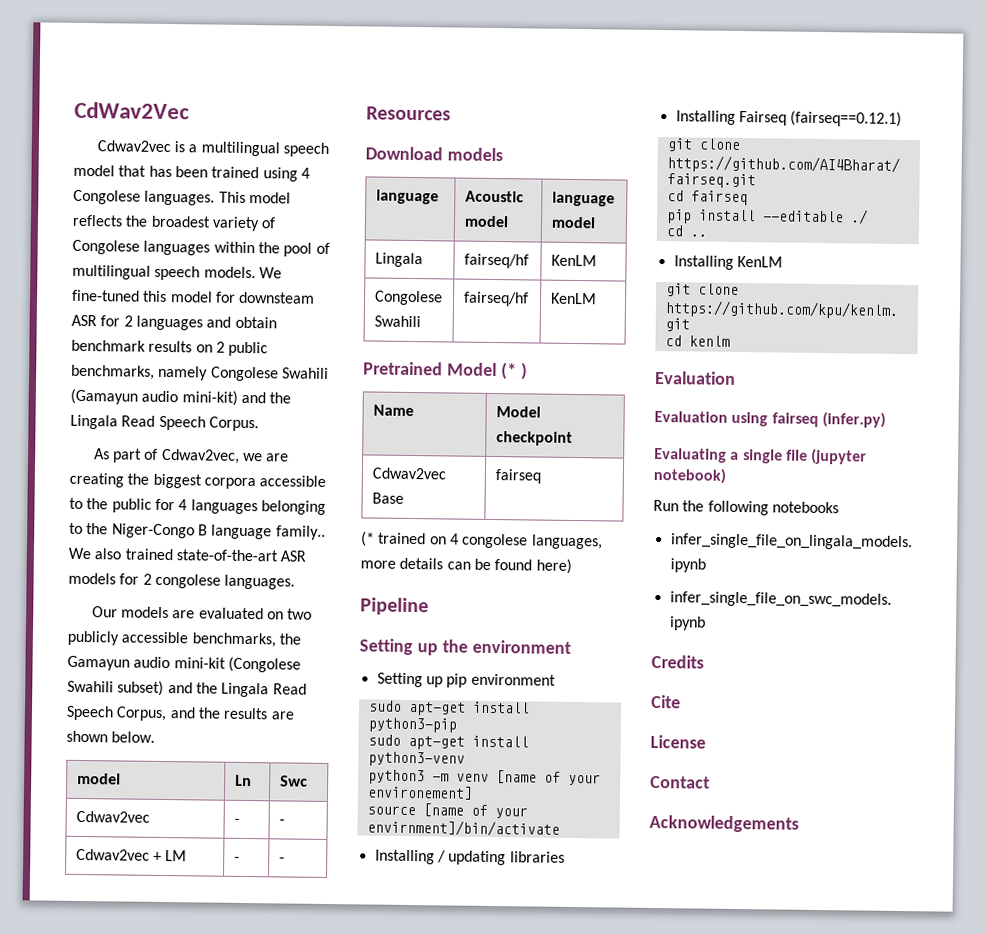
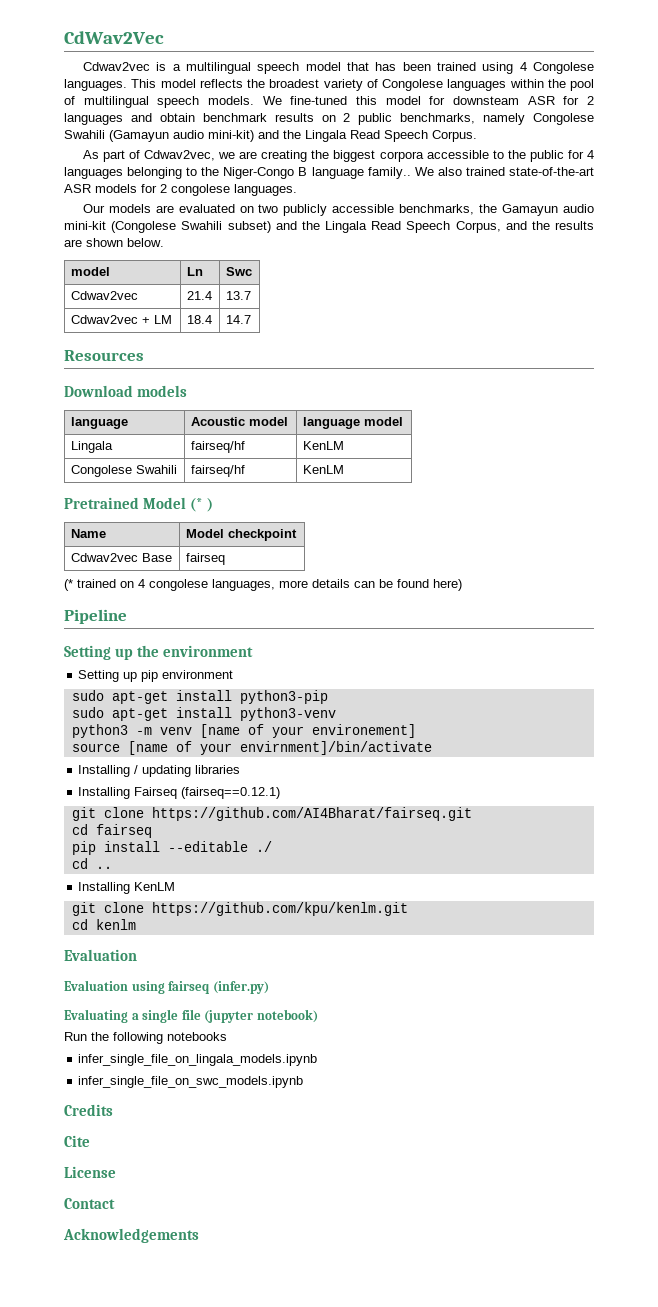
- Cdwav2vec | - | -
+ Cdwav2vec | 21.4 | 13.7
- Cdwav2vec + LM | - | -
+ Cdwav2vec + LM | 18.4 | 14.7

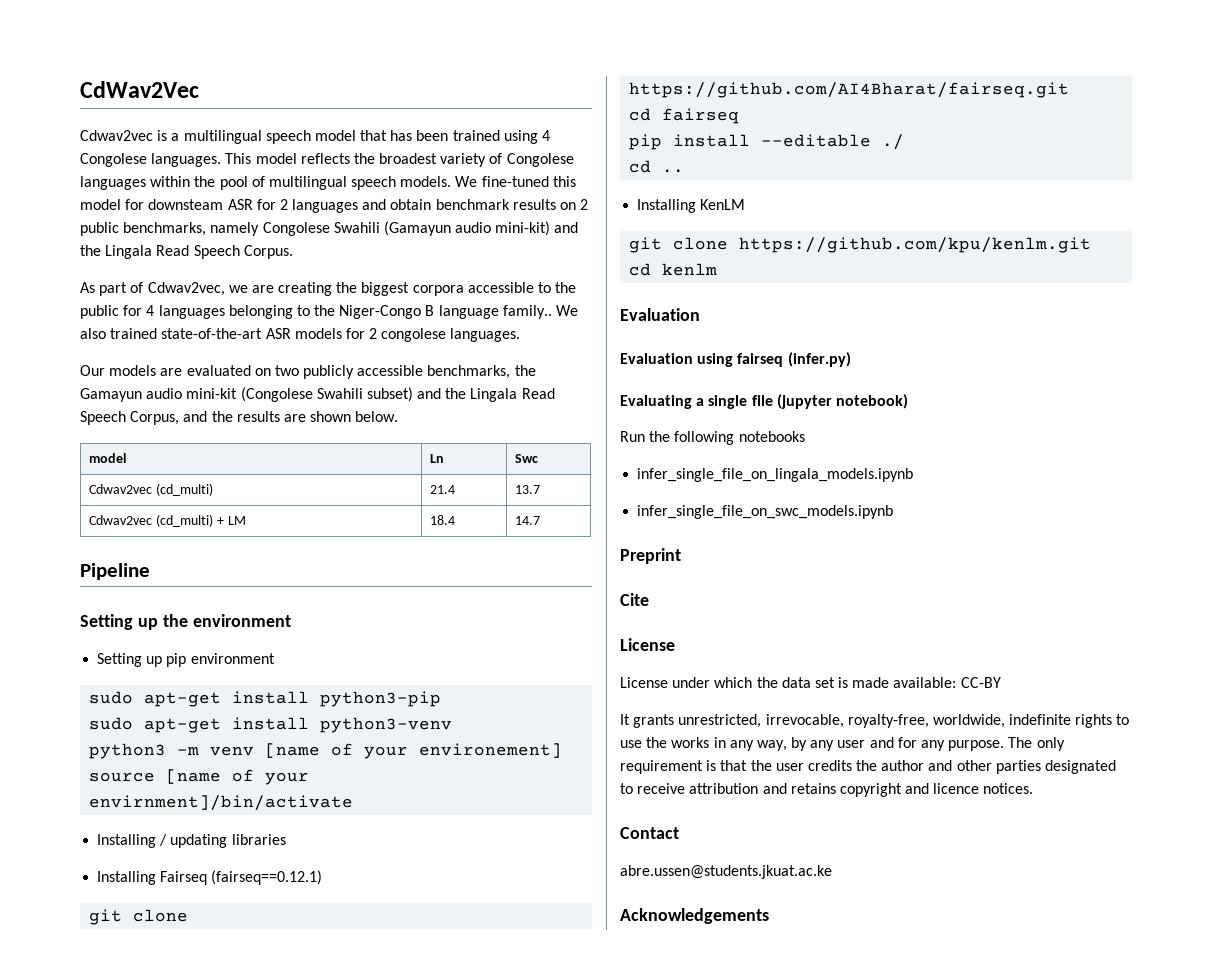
- Cdwav2vec | 21.4 | 13.7
+ Cdwav2vec (cd_multi) | 21.4 | 13.7
- Cdwav2vec + LM | 18.4 | 14.7
+ Cdwav2vec (cd_multi) + LM | 18.4 | 14.7
- Resources
- Download models
- language | Acoustic model | language model
- Lingala | fairseq/hf | KenLM
- Congolese Swahili | fairseq/hf | KenLM
- Pretrained Model (* )
- Name | Model checkpoint
- Cdwav2vec Base | fairseq
- (* trained on 4 congolese languages, more details can be found here)
- Credits
+ Preprint
+ License under which the data set is made available: CC-BY
+ It grants unrestricted, irrevocable, royalty-free, worldwide, indefinite rights to use the works in any way, by any user and for any purpose. The only requirement is that the user credits the author and other parties designated to receive attribution and retains copyright and licence notices.
+ abre.ussen@students.jkuat.ac.ke

